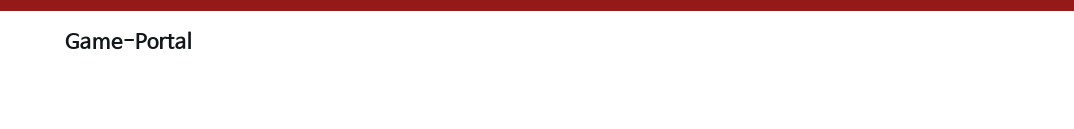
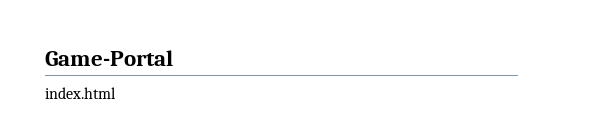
+ index.html

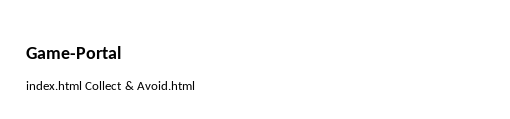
- index.html
+ index.html Collect & Avoid.html

